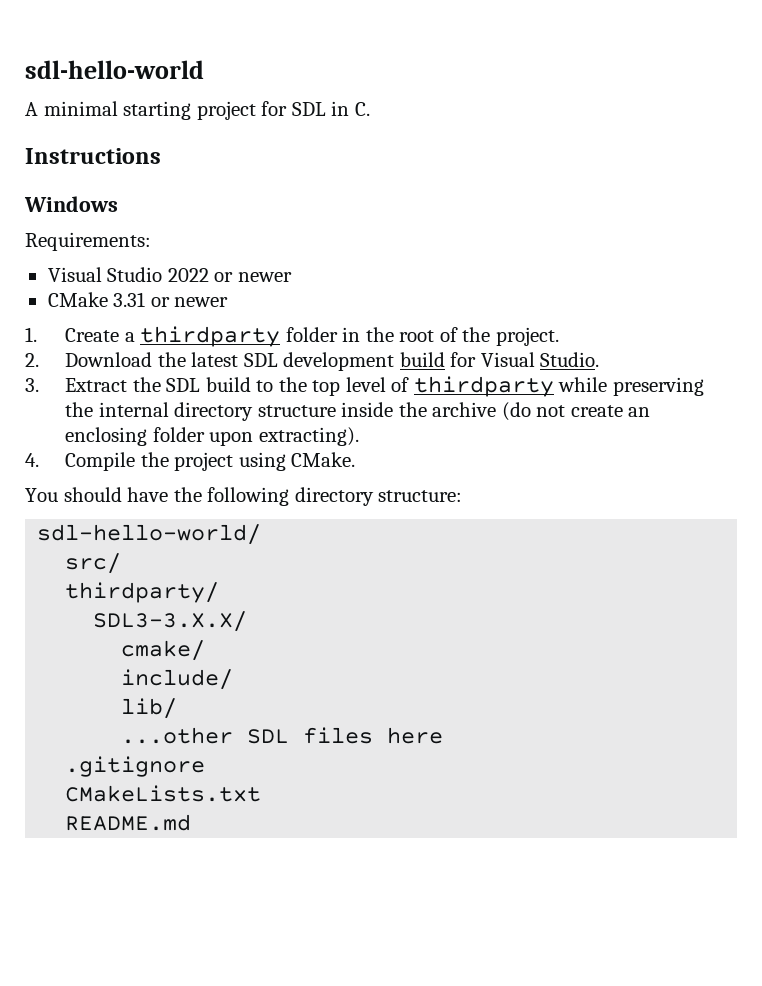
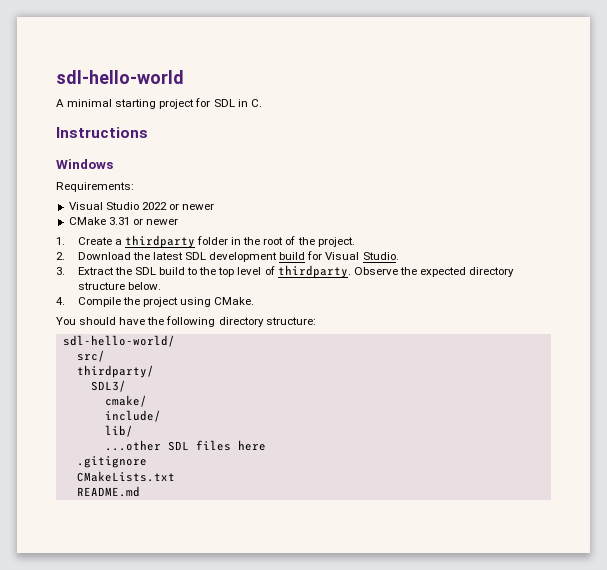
- 3. Extract the SDL build to the top level of thirdparty while preserving the internal directory structure inside the archive (do not create an enclosing folder upon extracting).
+ 3. Extract the SDL build to the top level of thirdparty. Observe the expected directory structure below.
- SDL3-3.X.X/
+ SDL3/

